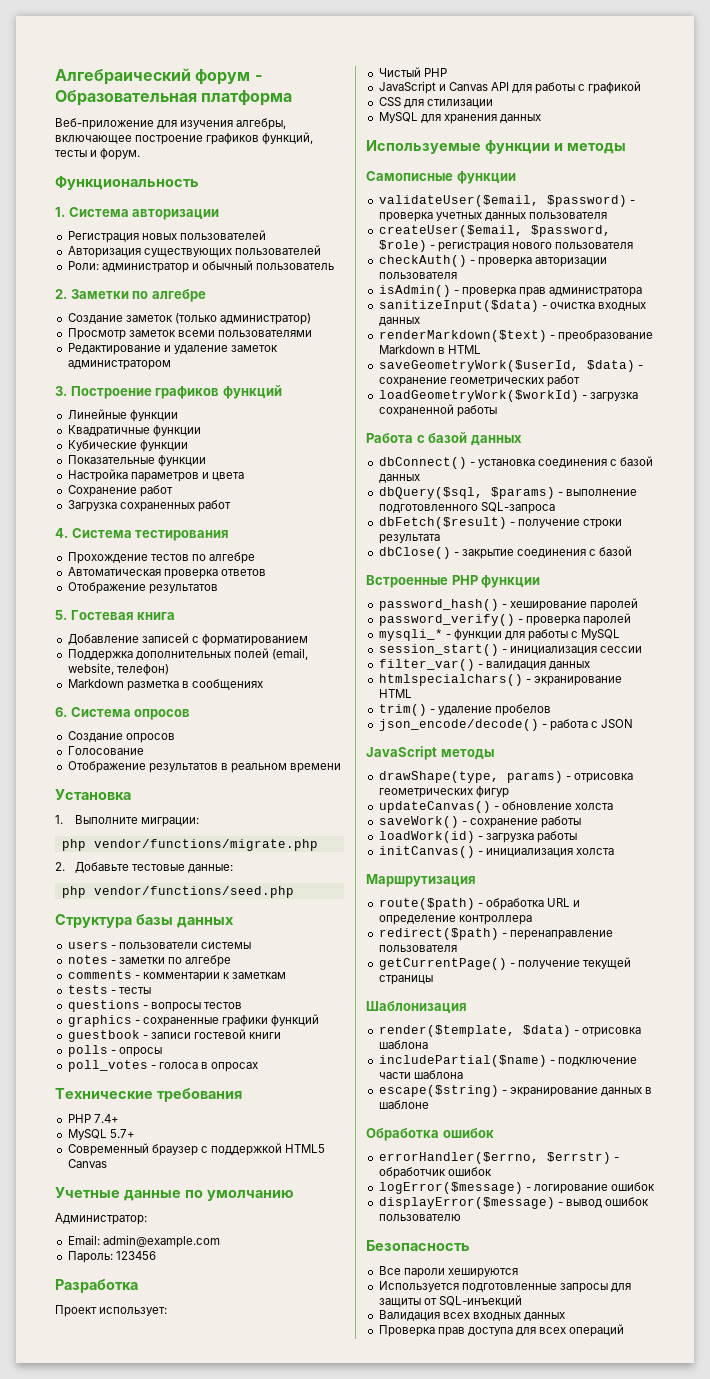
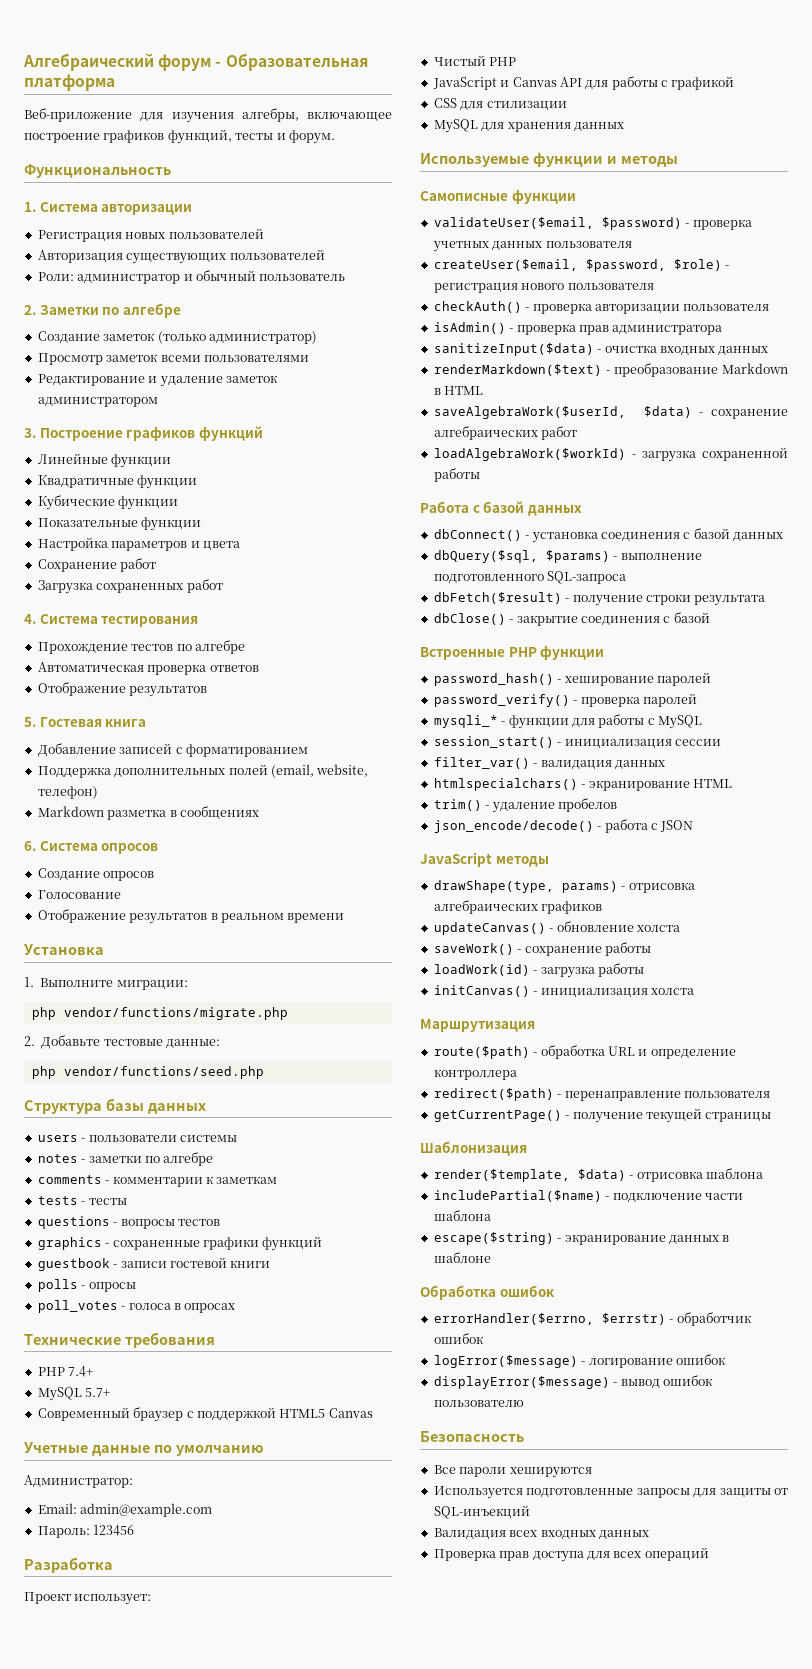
- saveGeometryWork($userId, $data) - сохранение геометрических работ
- loadGeometryWork($workId) - загрузка сохраненной работы
+ saveAlgebraWork($userId, $data) - сохранение алгебраических работ
+ loadAlgebraWork($workId) - загрузка сохраненной работы
- drawShape(type, params) - отрисовка геометрических фигур
+ drawShape(type, params) - отрисовка алгебраических графиков

